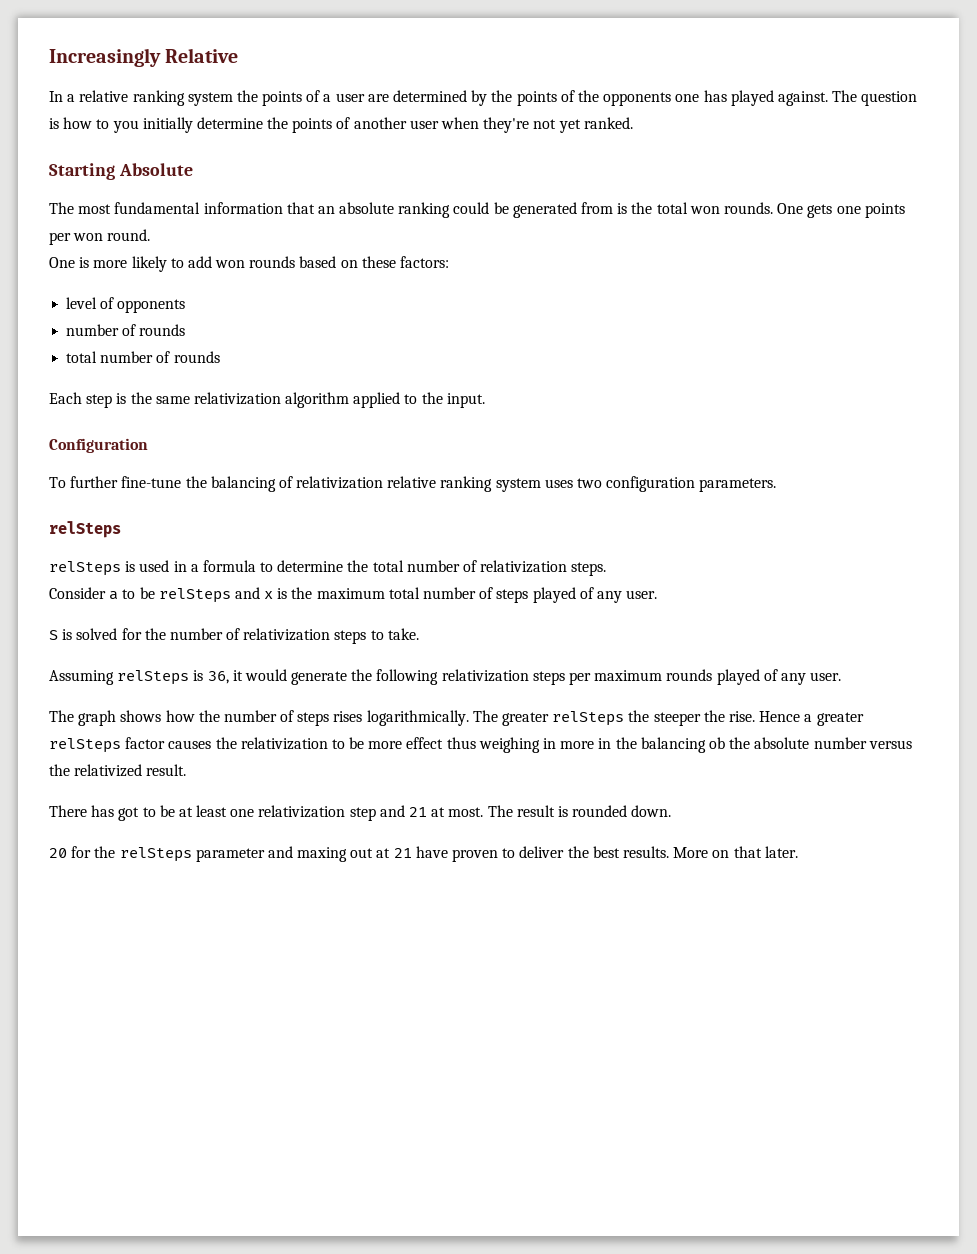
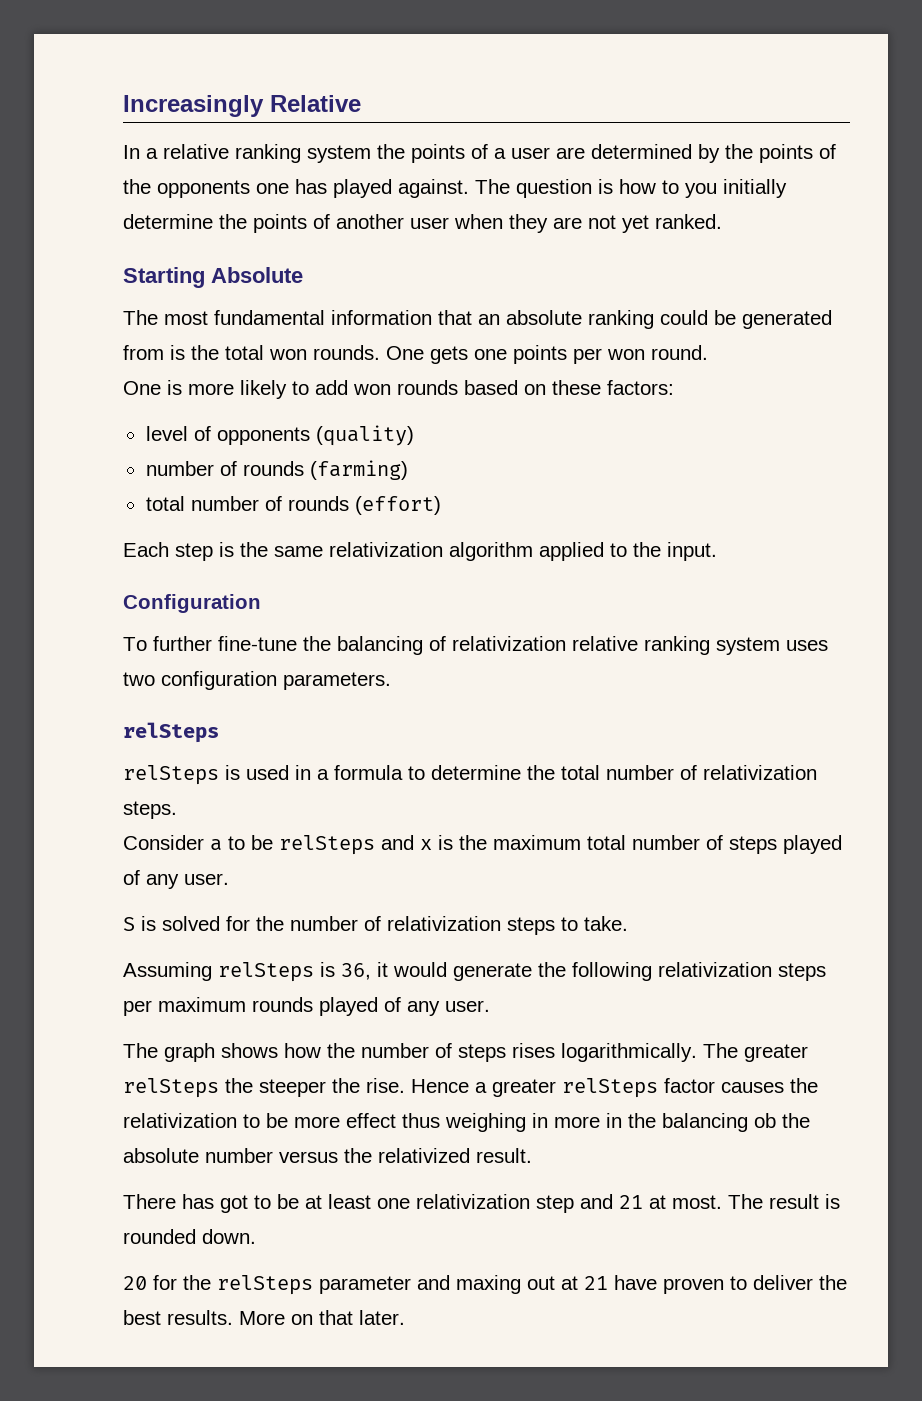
- The question is how to you initially determine the points of another user when they're not yet ranked.
+ The question is how to you initially determine the points of another user when they are not yet ranked.
- level of opponents
- number of rounds
+ level of opponents (quality)
+ number of rounds (farming)
- total number of rounds
+ total number of rounds (effort)

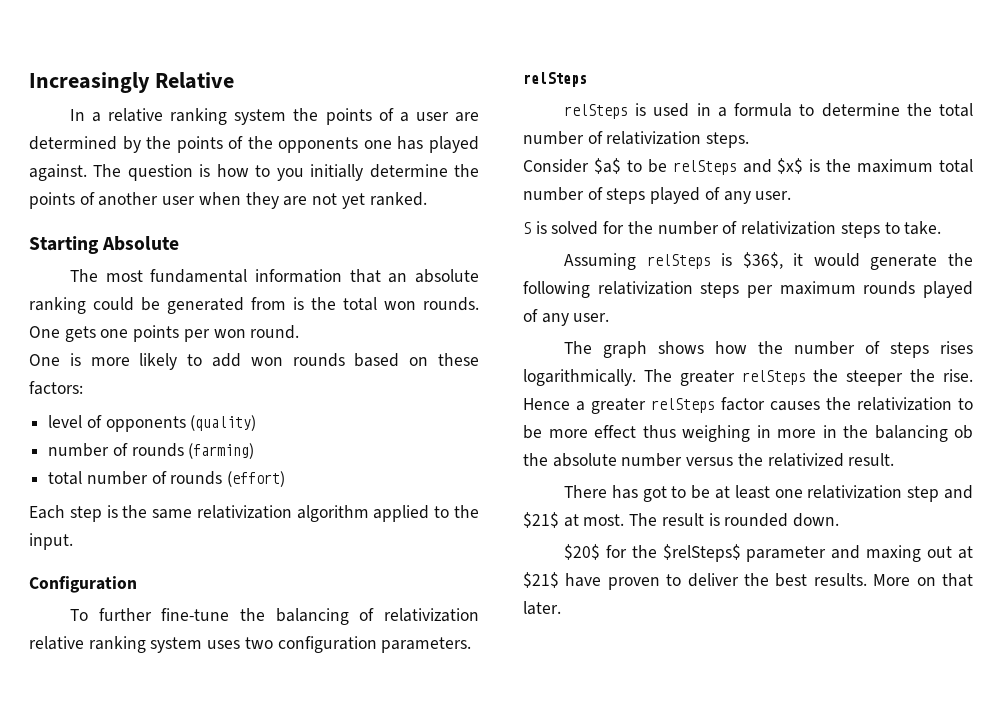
- Consider a to be relSteps and x is the maximum total number of steps played of any user.
+ Consider $a$ to be relSteps and $x$ is the maximum total number of steps played of any user.
- Assuming relSteps is 36, it would generate the following relativization steps per maximum rounds played of any user.
+ Assuming relSteps is $36$, it would generate the following relativization steps per maximum rounds played of any user.
- There has got to be at least one relativization step and 21 at most.
+ There has got to be at least one relativization step and $21$ at most.
- 20 for the relSteps parameter and maxing out at 21 have proven to deliver the best results.
+ $20$ for the $relSteps$ parameter and maxing out at $21$ have proven to deliver the best results.

